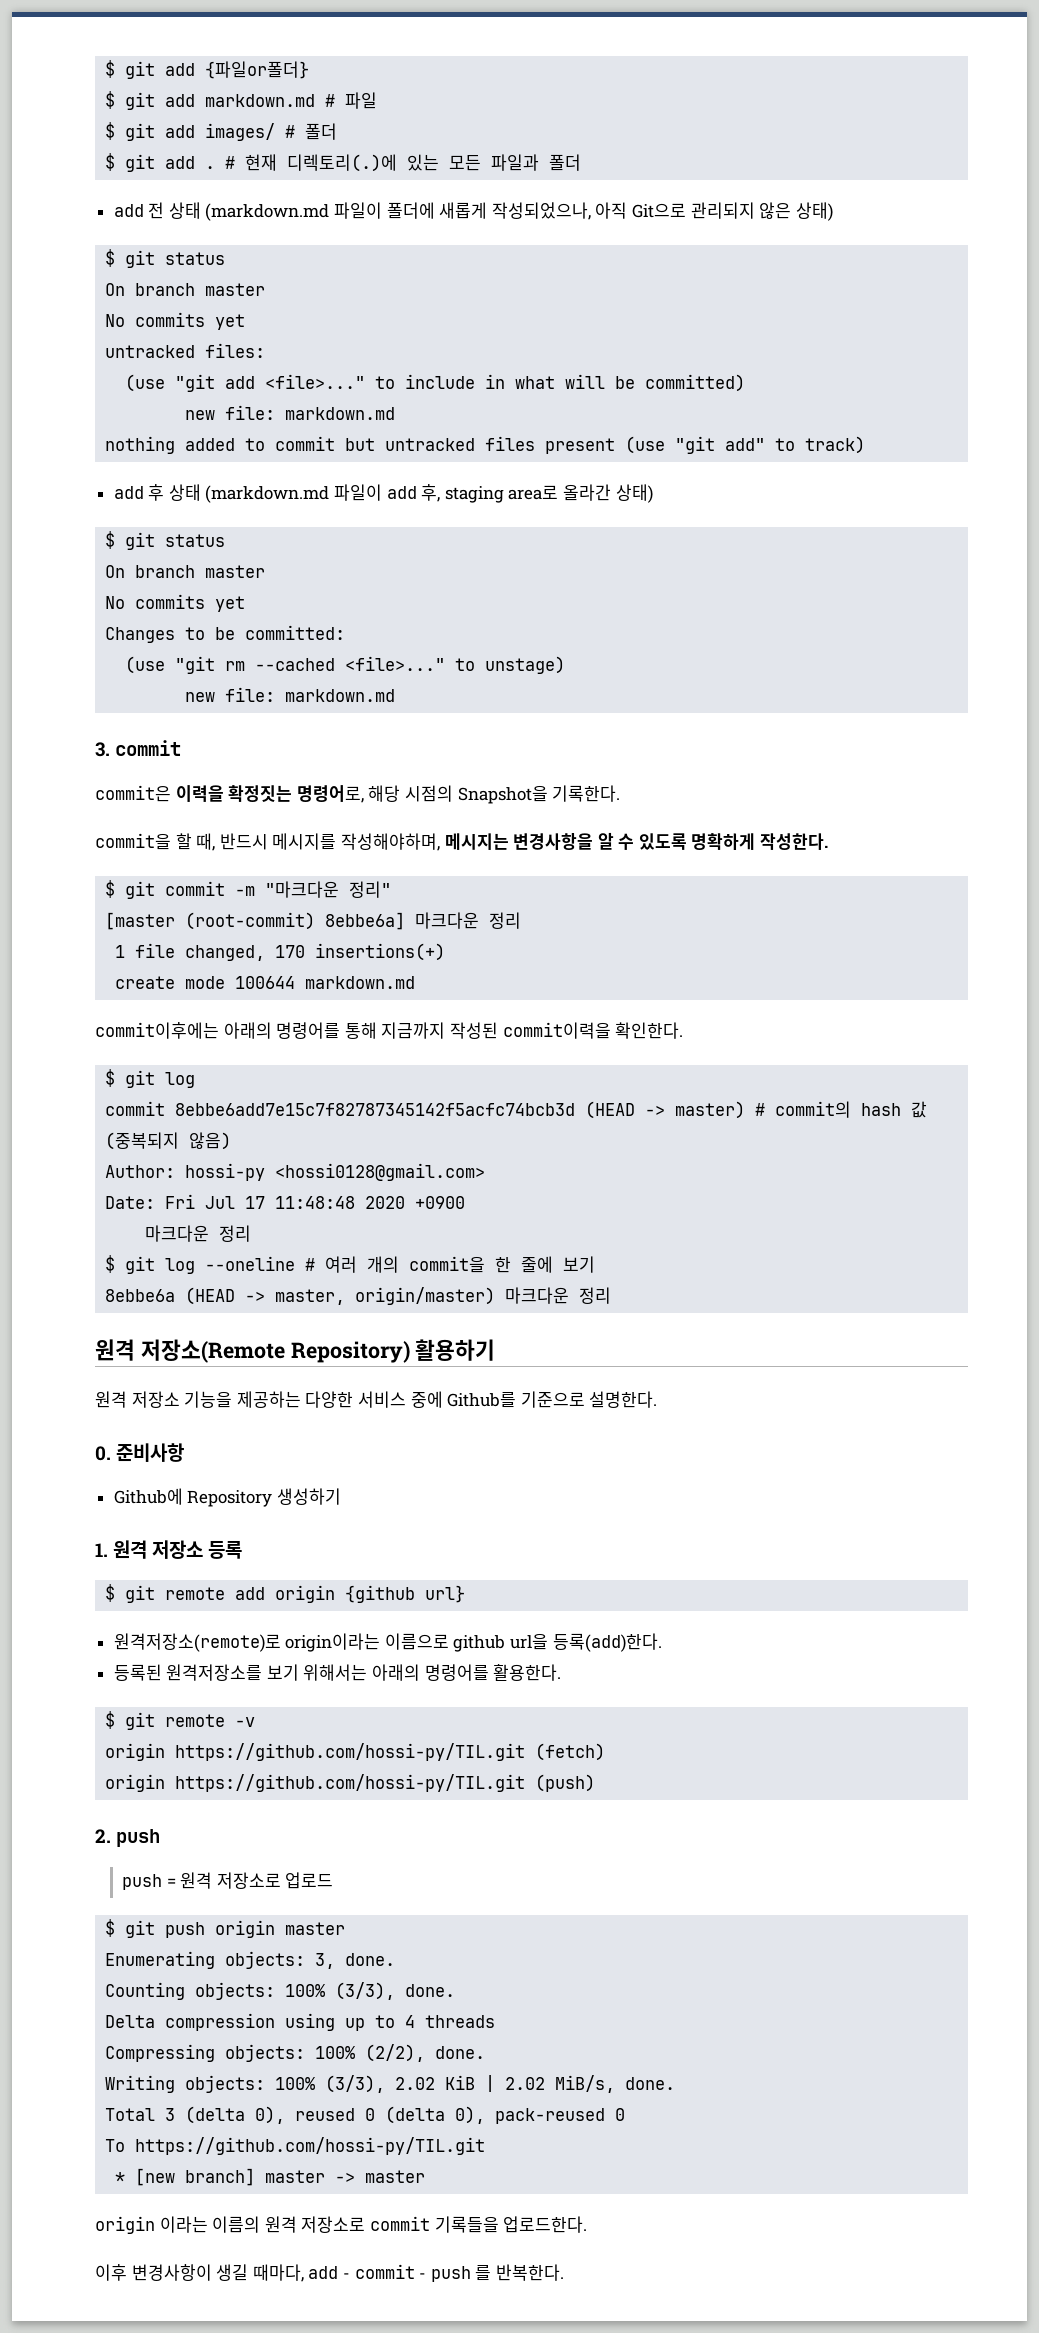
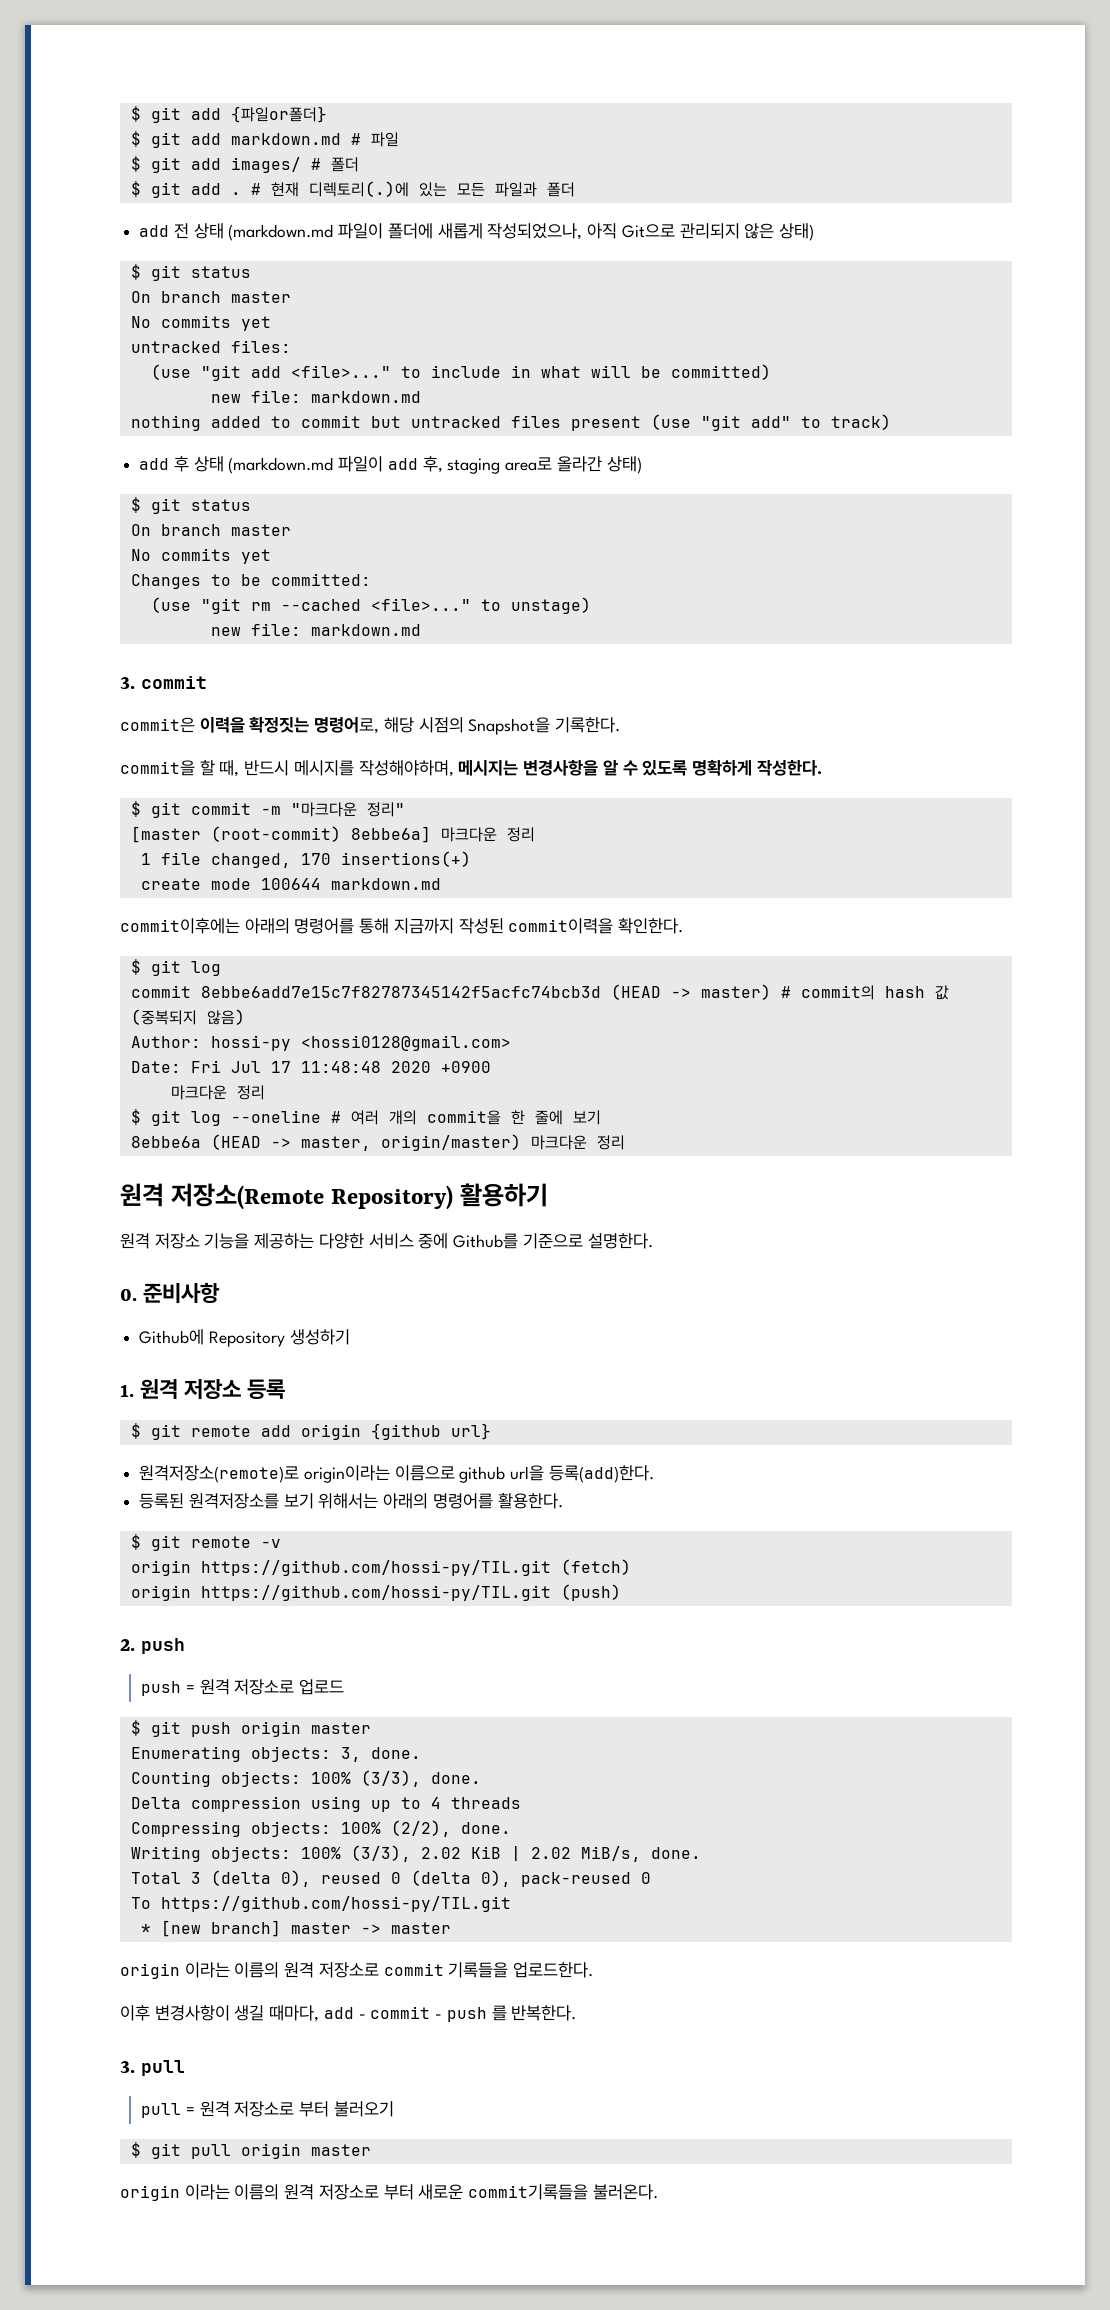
+ 3. pull
+ pull = 원격 저장소로 부터 불러오기
+ $ git pull origin master
+ origin 이라는 이름의 원격 저장소로 부터 새로운 commit기록들을 불러온다.

